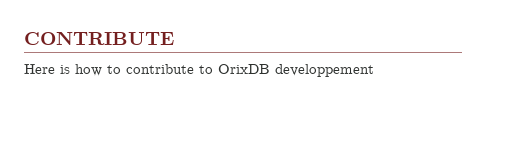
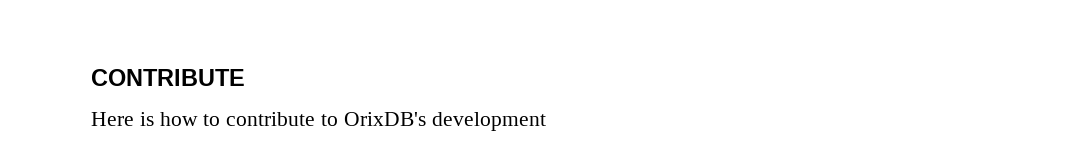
- Here is how to contribute to OrixDB developpement
+ Here is how to contribute to OrixDB's development

